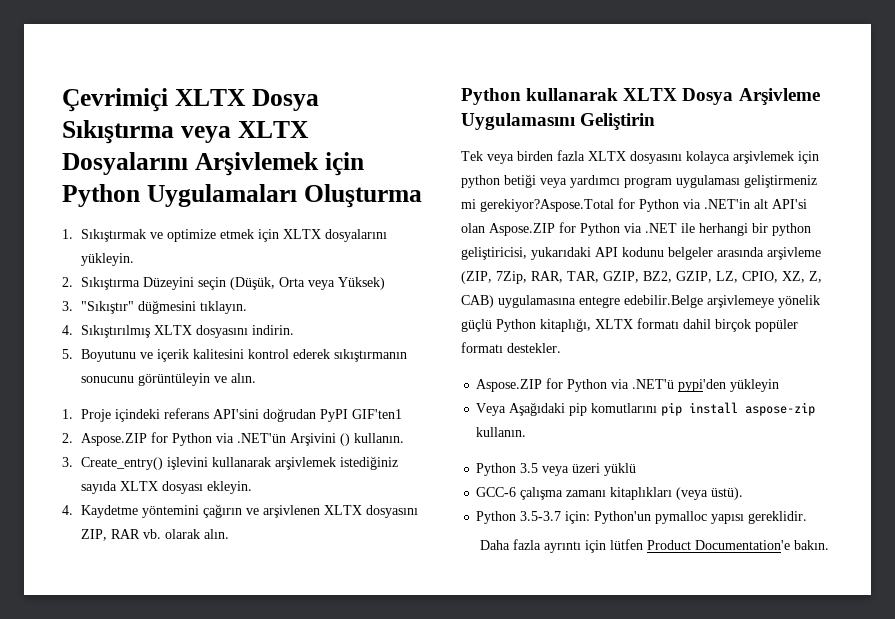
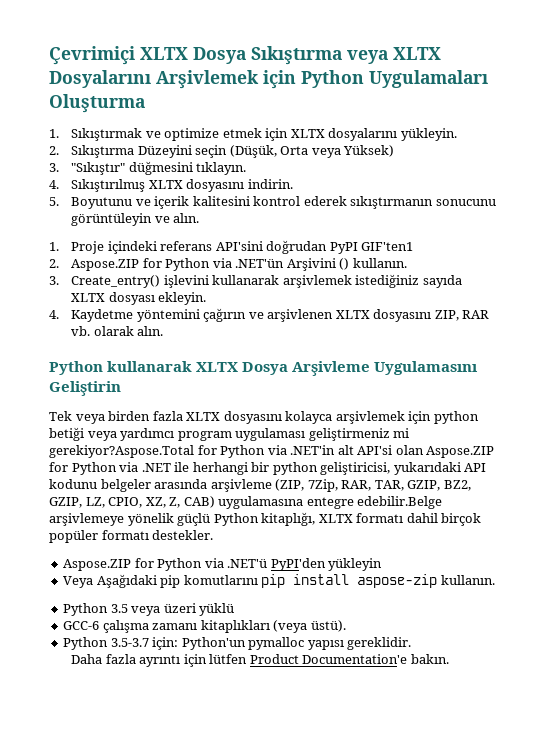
- Aspose.ZIP for Python via .NET'ü pypi'den yükleyin
+ Aspose.ZIP for Python via .NET'ü PyPI'den yükleyin

